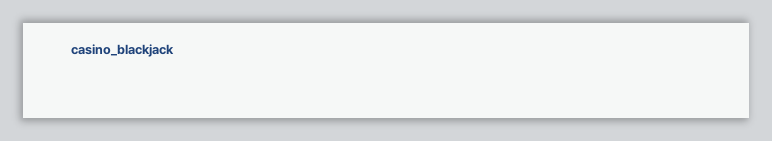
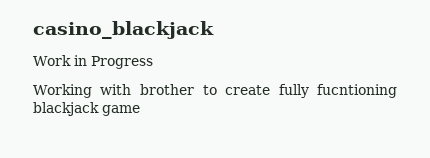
+ Work in Progress
+ Working with brother to create fully fucntioning blackjack game

